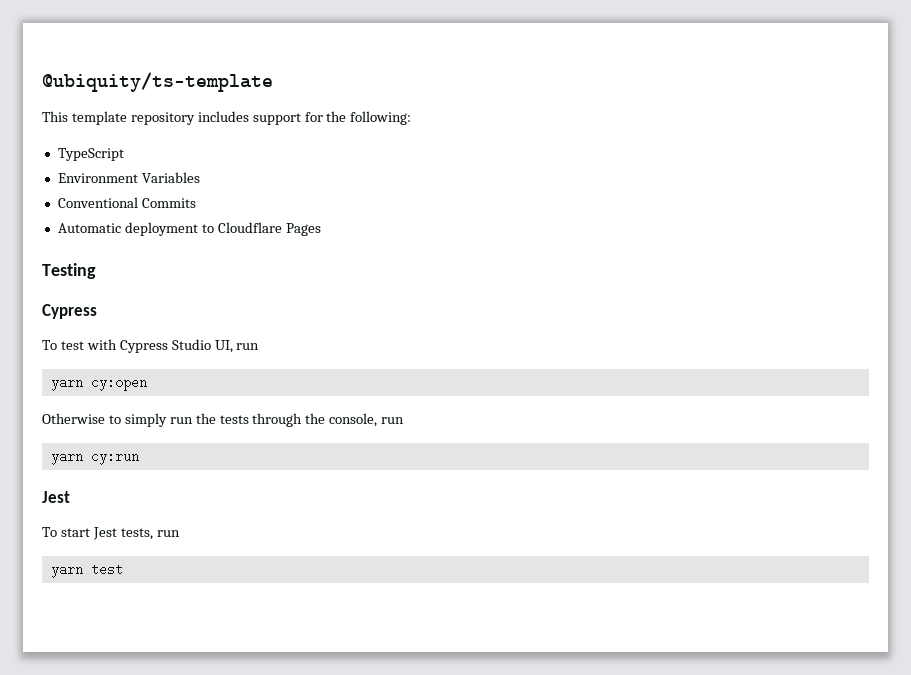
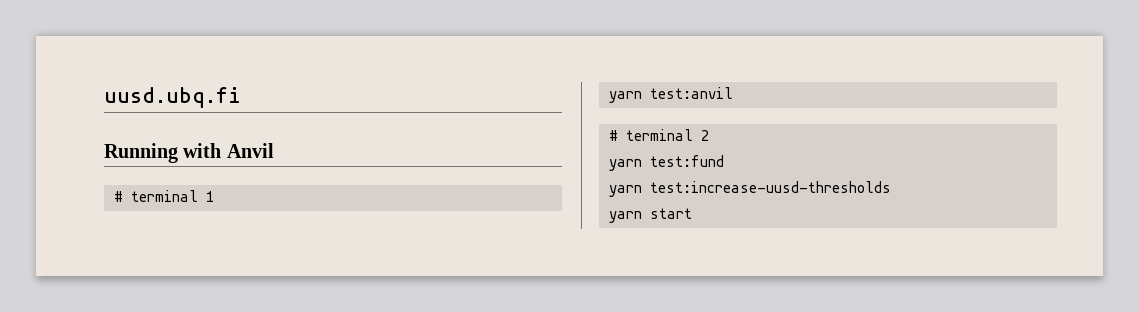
- @ubiquity/ts-template
- This template repository includes support for the following:
- TypeScript
- Environment Variables
- Conventional Commits
- Automatic deployment to Cloudflare Pages
- Testing
- Cypress
- To test with Cypress Studio UI, run
- yarn cy:open
- Otherwise to simply run the tests through the console, run
- yarn cy:run
- Jest
- To start Jest tests, run
- yarn test
+ uusd.ubq.fi
+ Running with Anvil
+ # terminal 1
+ yarn test:anvil
+ # terminal 2
+ yarn test:fund
+ yarn test:increase-uusd-thresholds
+ yarn start

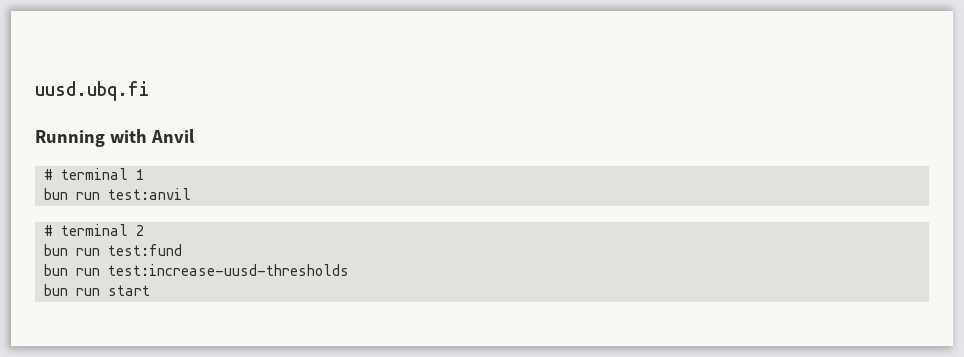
- yarn test:anvil
+ bun run test:anvil
- yarn test:fund
+ bun run test:fund
- yarn test:increase-uusd-thresholds
+ bun run test:increase-uusd-thresholds
- yarn start
+ bun run start

